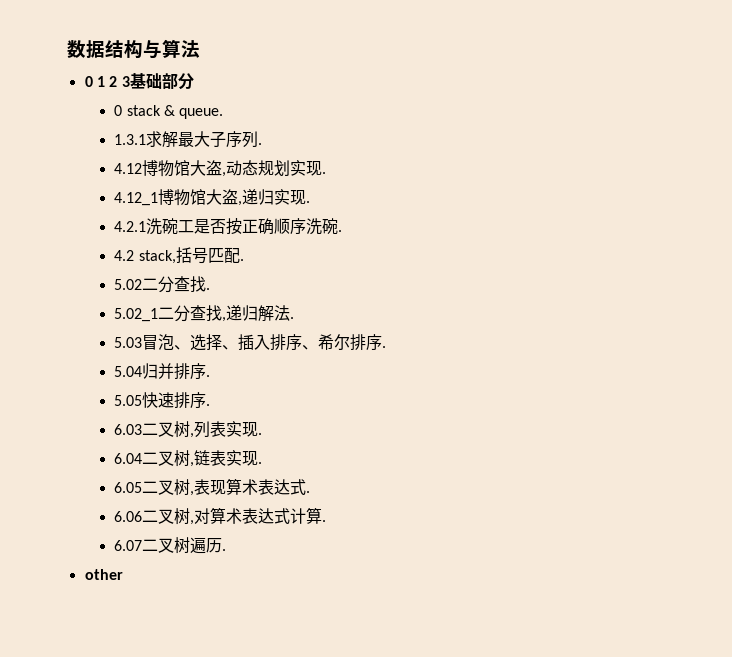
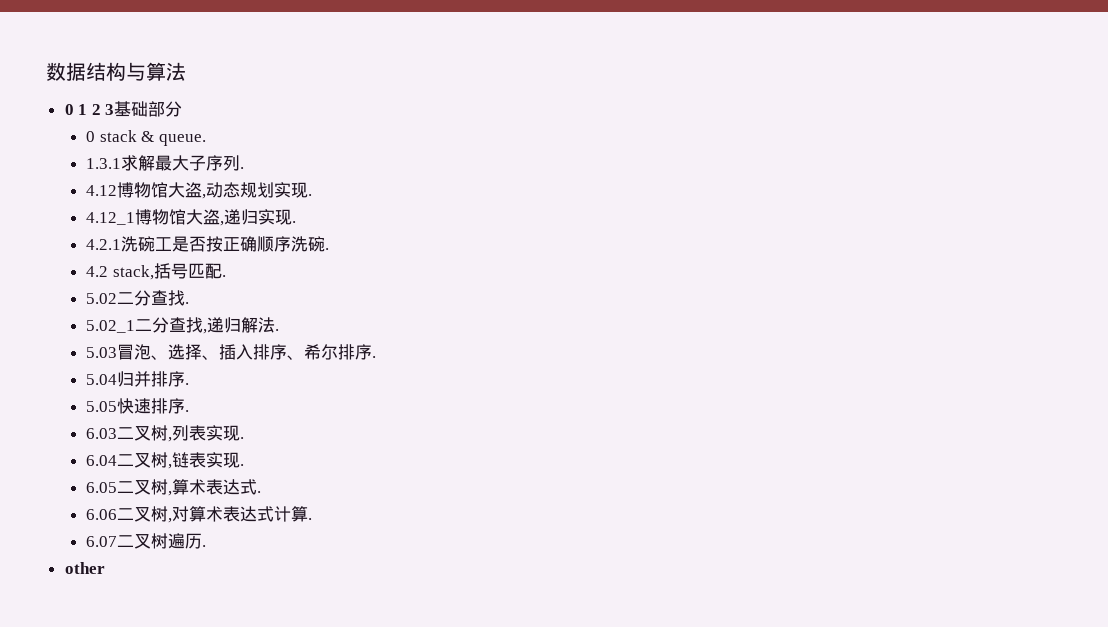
- 6.05二叉树,表现算术表达式.
+ 6.05二叉树,算术表达式.

